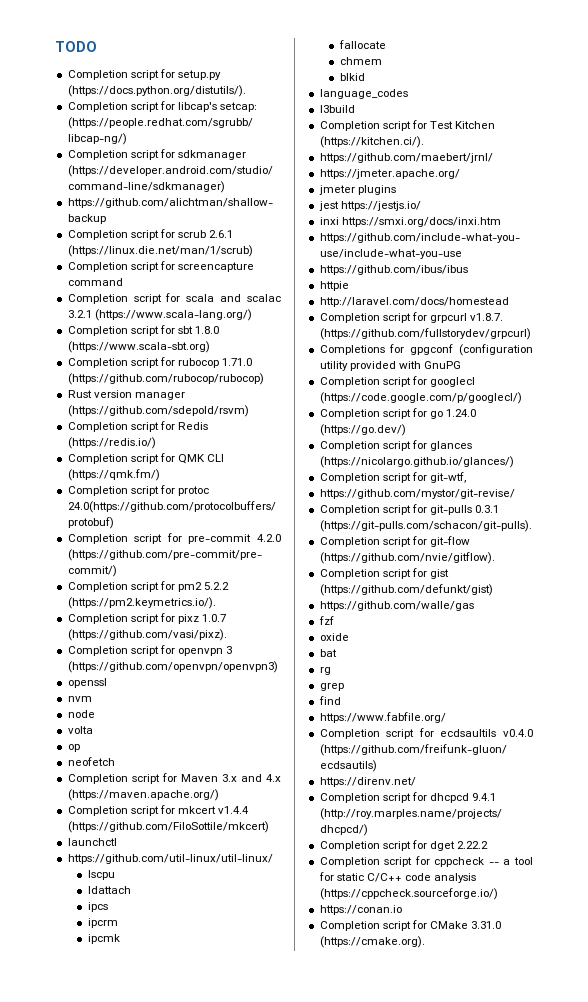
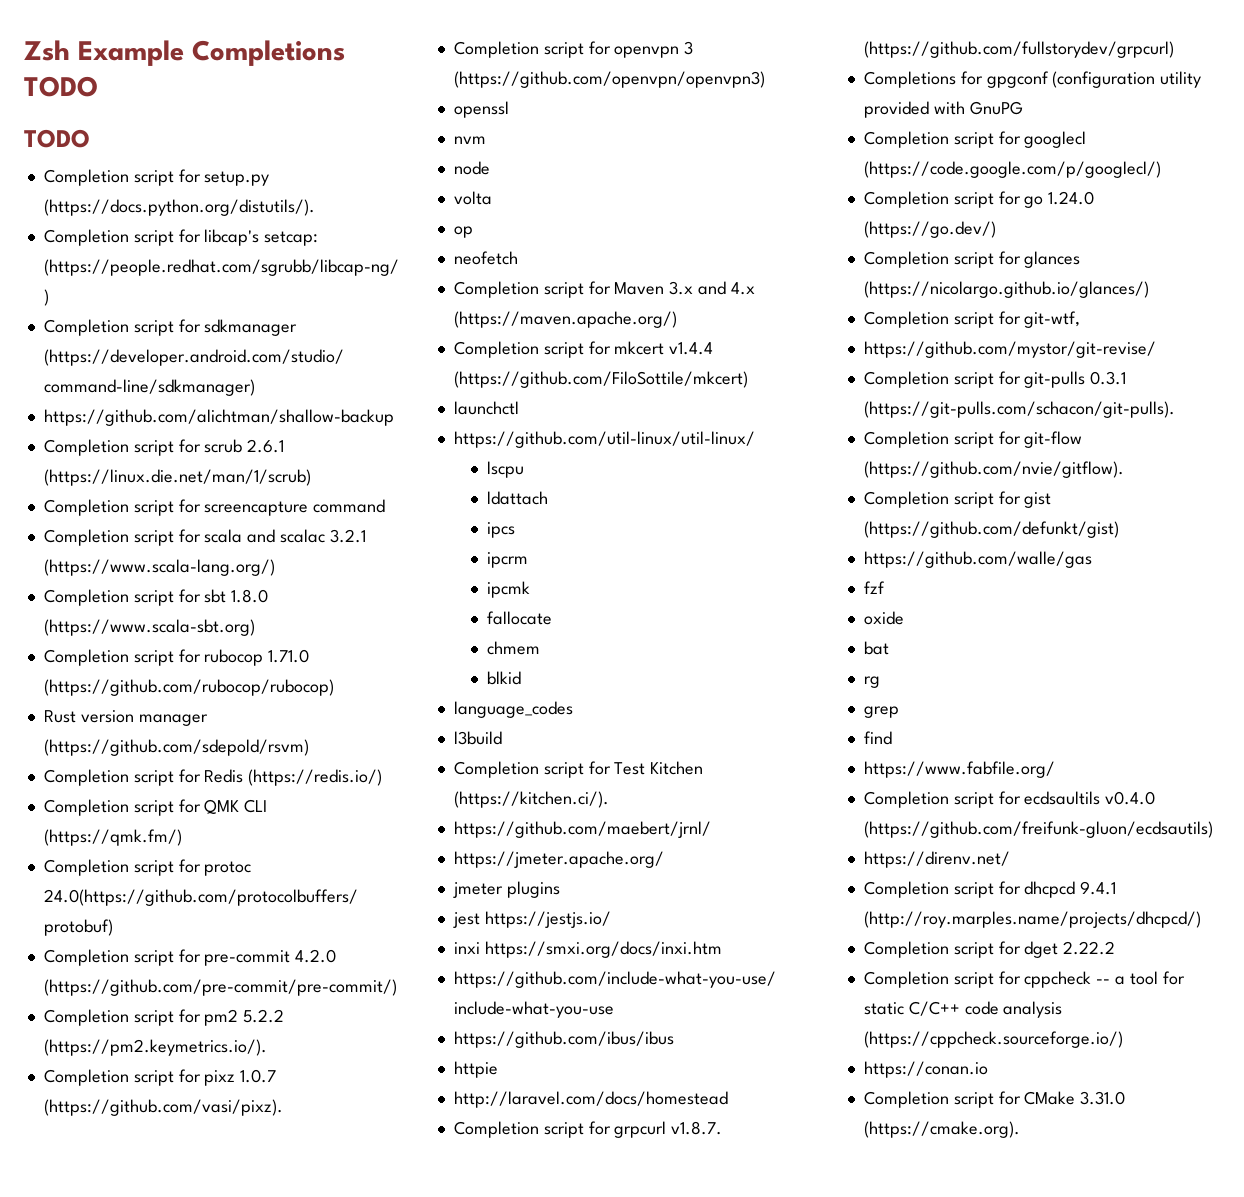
+ Zsh Example Completions TODO

